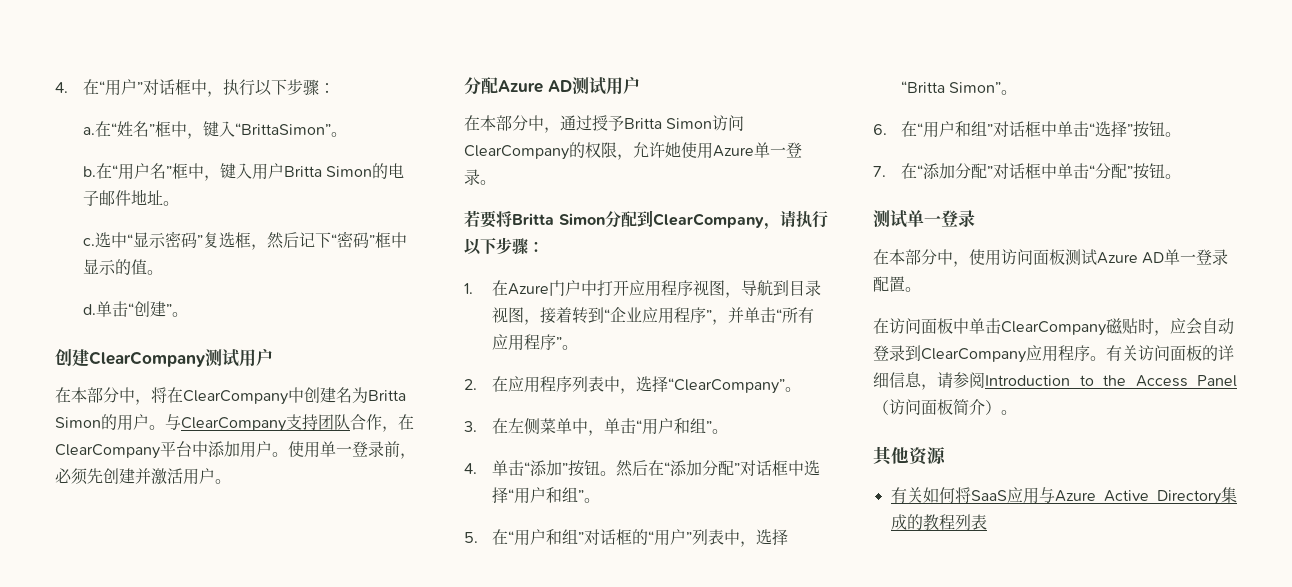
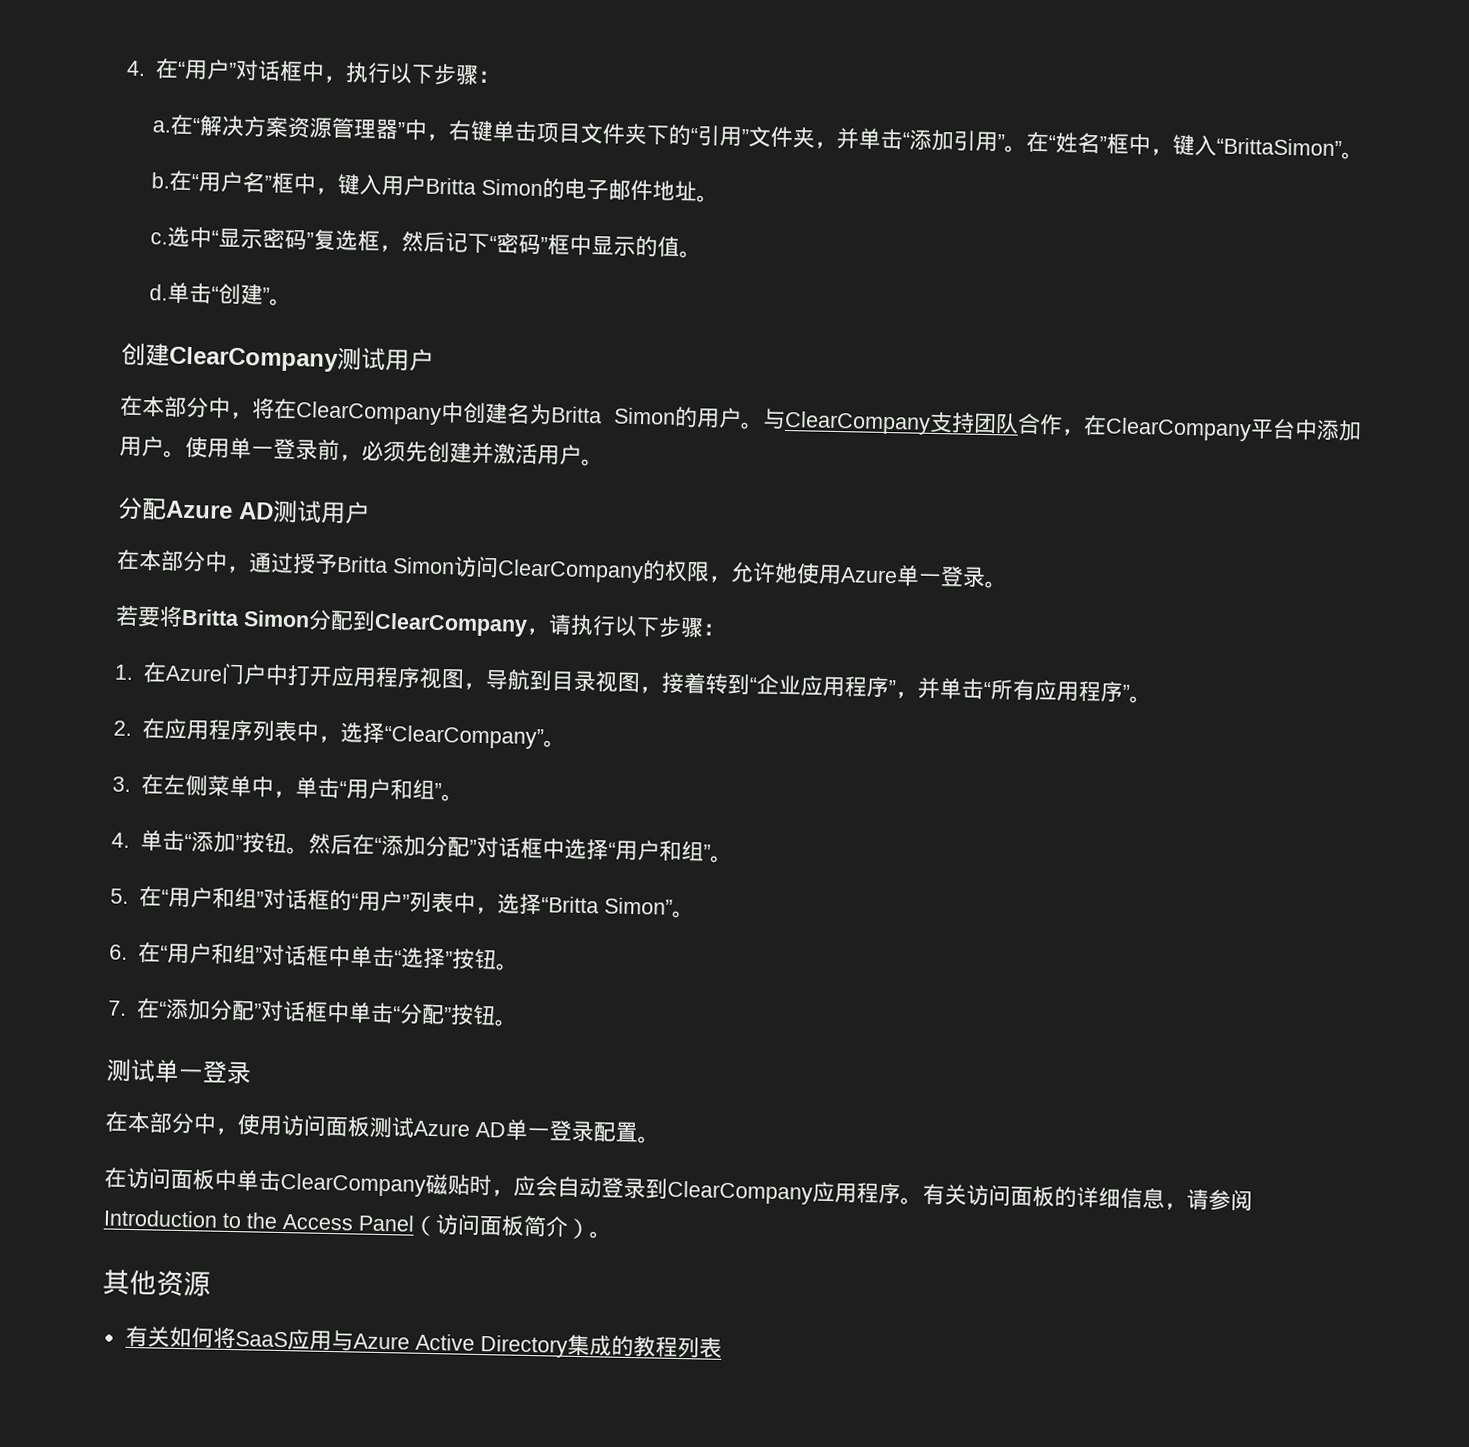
- 在“姓名”框中，键入“BrittaSimon”。
+ 在“解决方案资源管理器”中，右键单击项目文件夹下的“引用”文件夹，并单击“添加引用”。在“姓名”框中，键入“BrittaSimon”。

